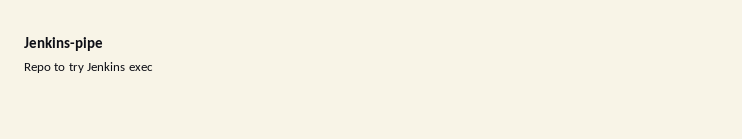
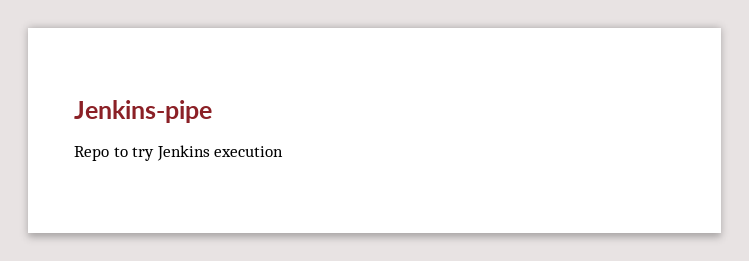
- Repo to try Jenkins exec
+ Repo to try Jenkins execution

